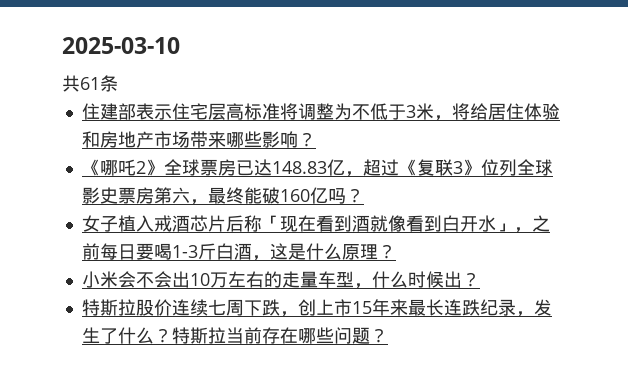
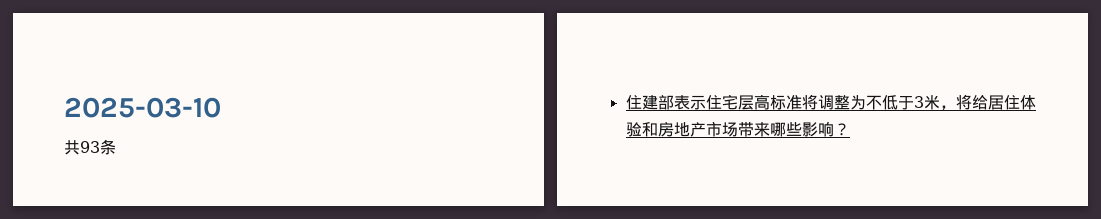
- 共61条
+ 共93条
- 《哪吒2》全球票房已达148.83亿，超过《复联3》位列全球影史票房第六，最终能破160亿吗？
- 女子植入戒酒芯片后称「现在看到酒就像看到白开水」，之前每日要喝1-3斤白酒，这是什么原理？
- 小米会不会出10万左右的走量车型，什么时候出？
- 特斯拉股价连续七周下跌，创上市15年来最长连跌纪录，发生了什么？特斯拉当前存在哪些问题？

